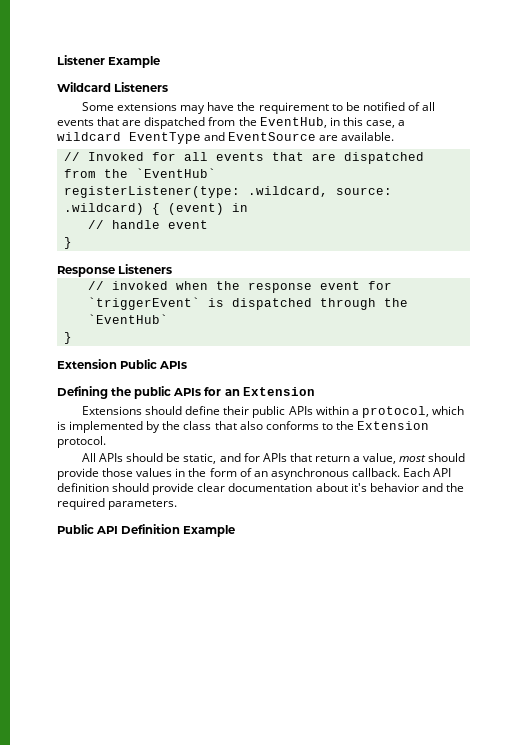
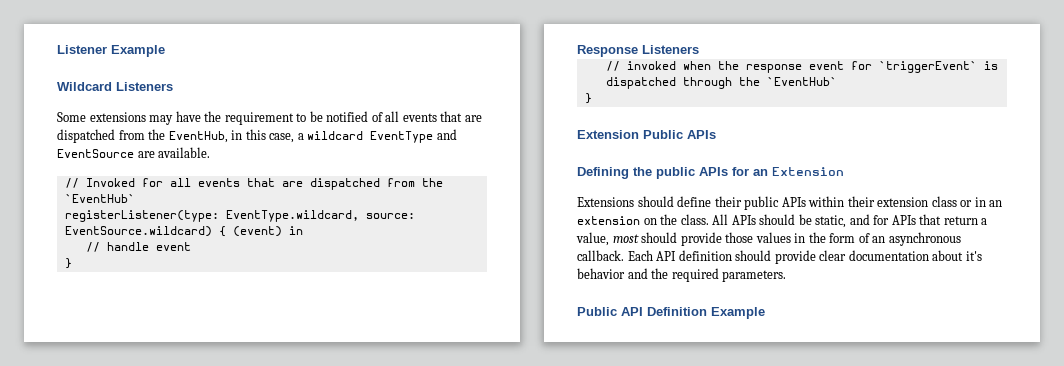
- registerListener(type: .wildcard, source: .wildcard) { (event) in
+ registerListener(type: EventType.wildcard, source: EventSource.wildcard) { (event) in
- Extensions should define their public APIs within a protocol, which is implemented by the class that also conforms to the Extension protocol.
- All APIs should be static, and for APIs that return a value, most should provide those values in the form of an asynchronous callback.
+ Extensions should define their public APIs within their extension class or in an extension on the class. All APIs should be static, and for APIs that return a value, most should provide those values in the form of an asynchronous callback.

